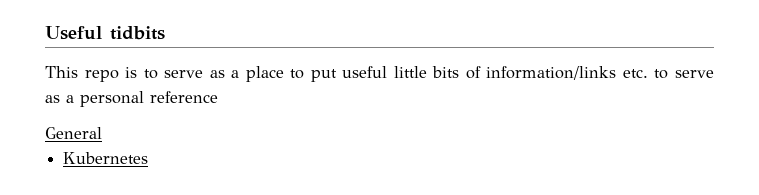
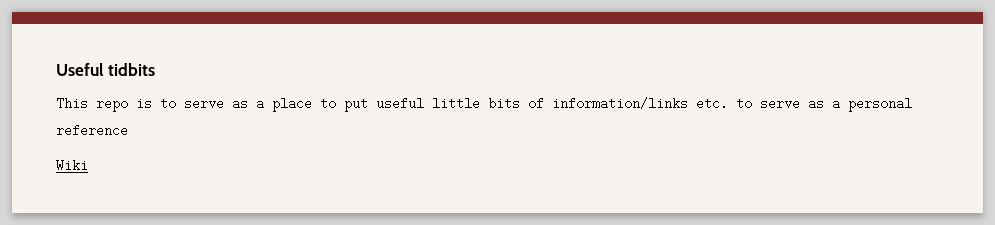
- General
- Kubernetes
+ Wiki

